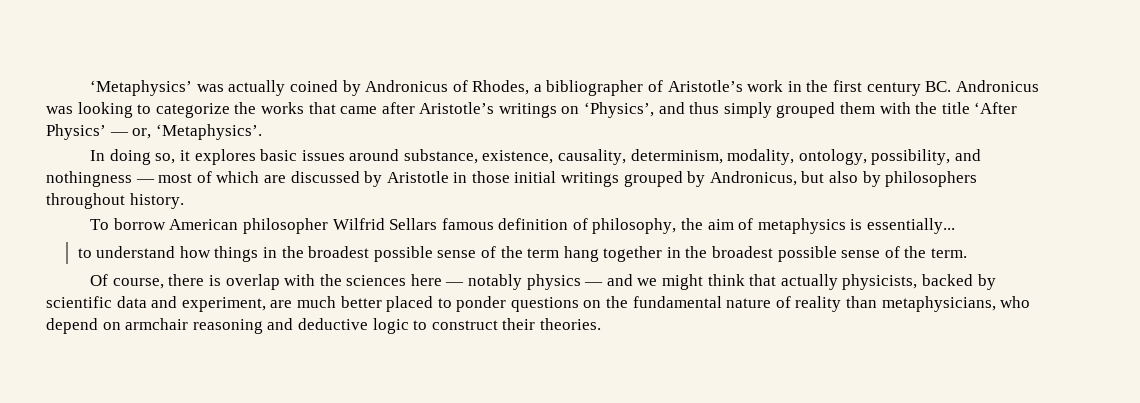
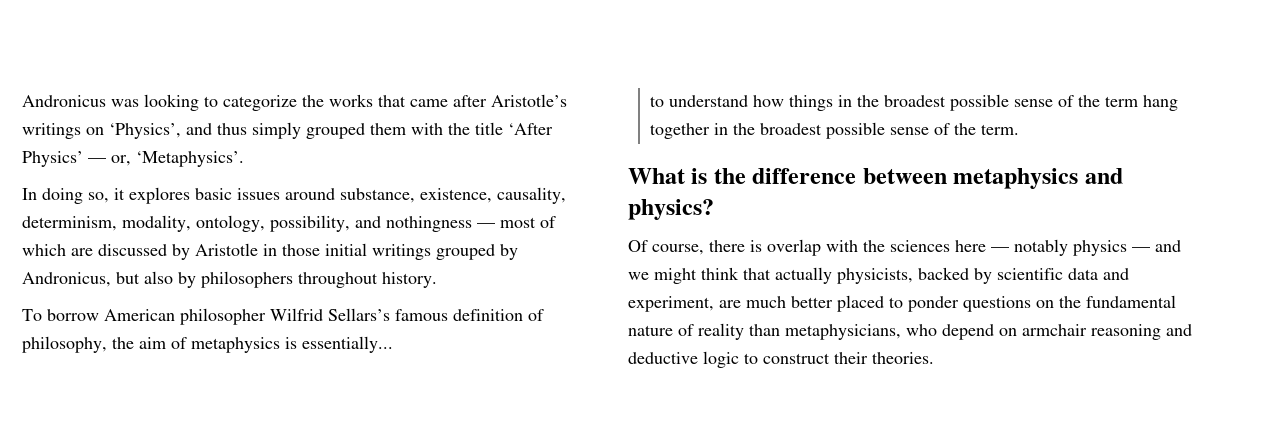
- ‘Metaphysics’ was actually coined by Andronicus of Rhodes, a bibliographer of Aristotle’s work in the first century BC. Andronicus was looking to categorize the works that came after Aristotle’s writings on ‘Physics’, and thus simply grouped them with the title ‘After Physics’ — or, ‘Metaphysics’.
+ Andronicus was looking to categorize the works that came after Aristotle’s writings on ‘Physics’, and thus simply grouped them with the title ‘After Physics’ — or, ‘Metaphysics’.
- To borrow American philosopher Wilfrid Sellars famous definition of philosophy, the aim of metaphysics is essentially...
+ To borrow American philosopher Wilfrid Sellars’s famous definition of philosophy, the aim of metaphysics is essentially...
+ What is the difference between metaphysics and physics?

